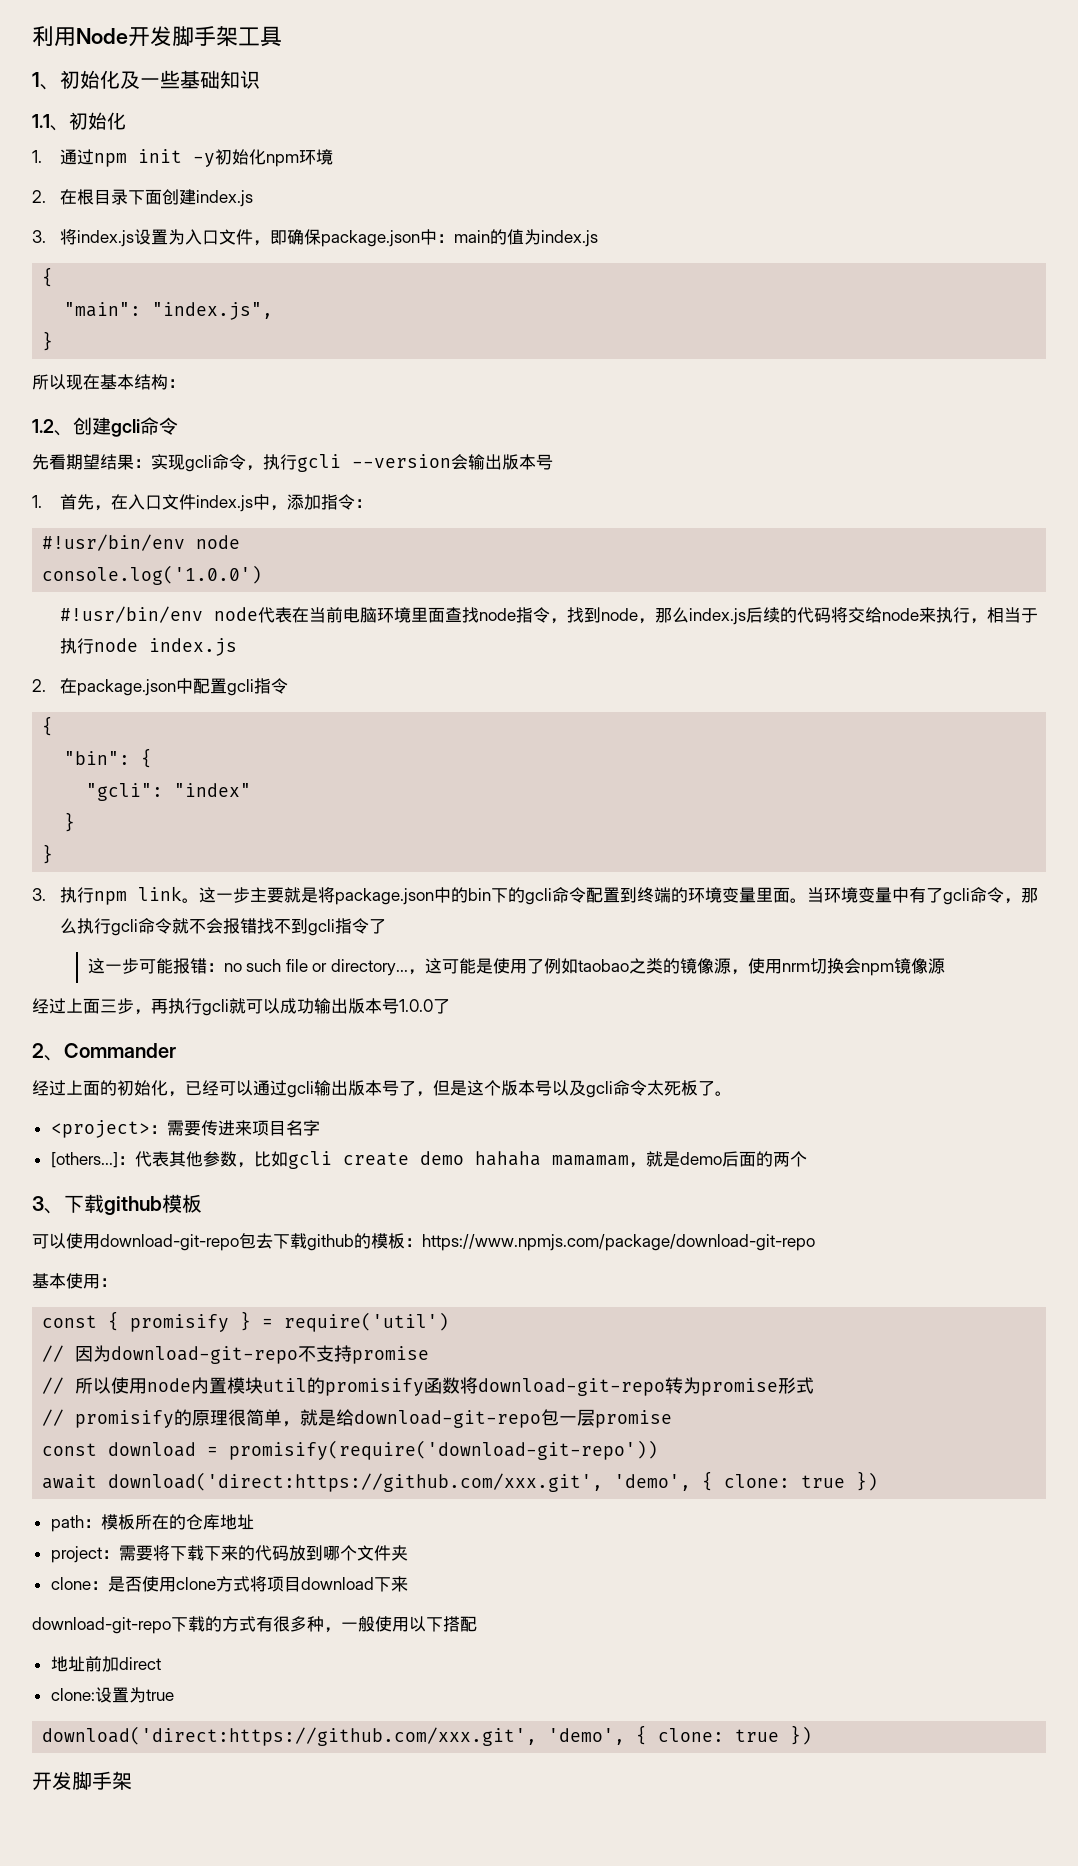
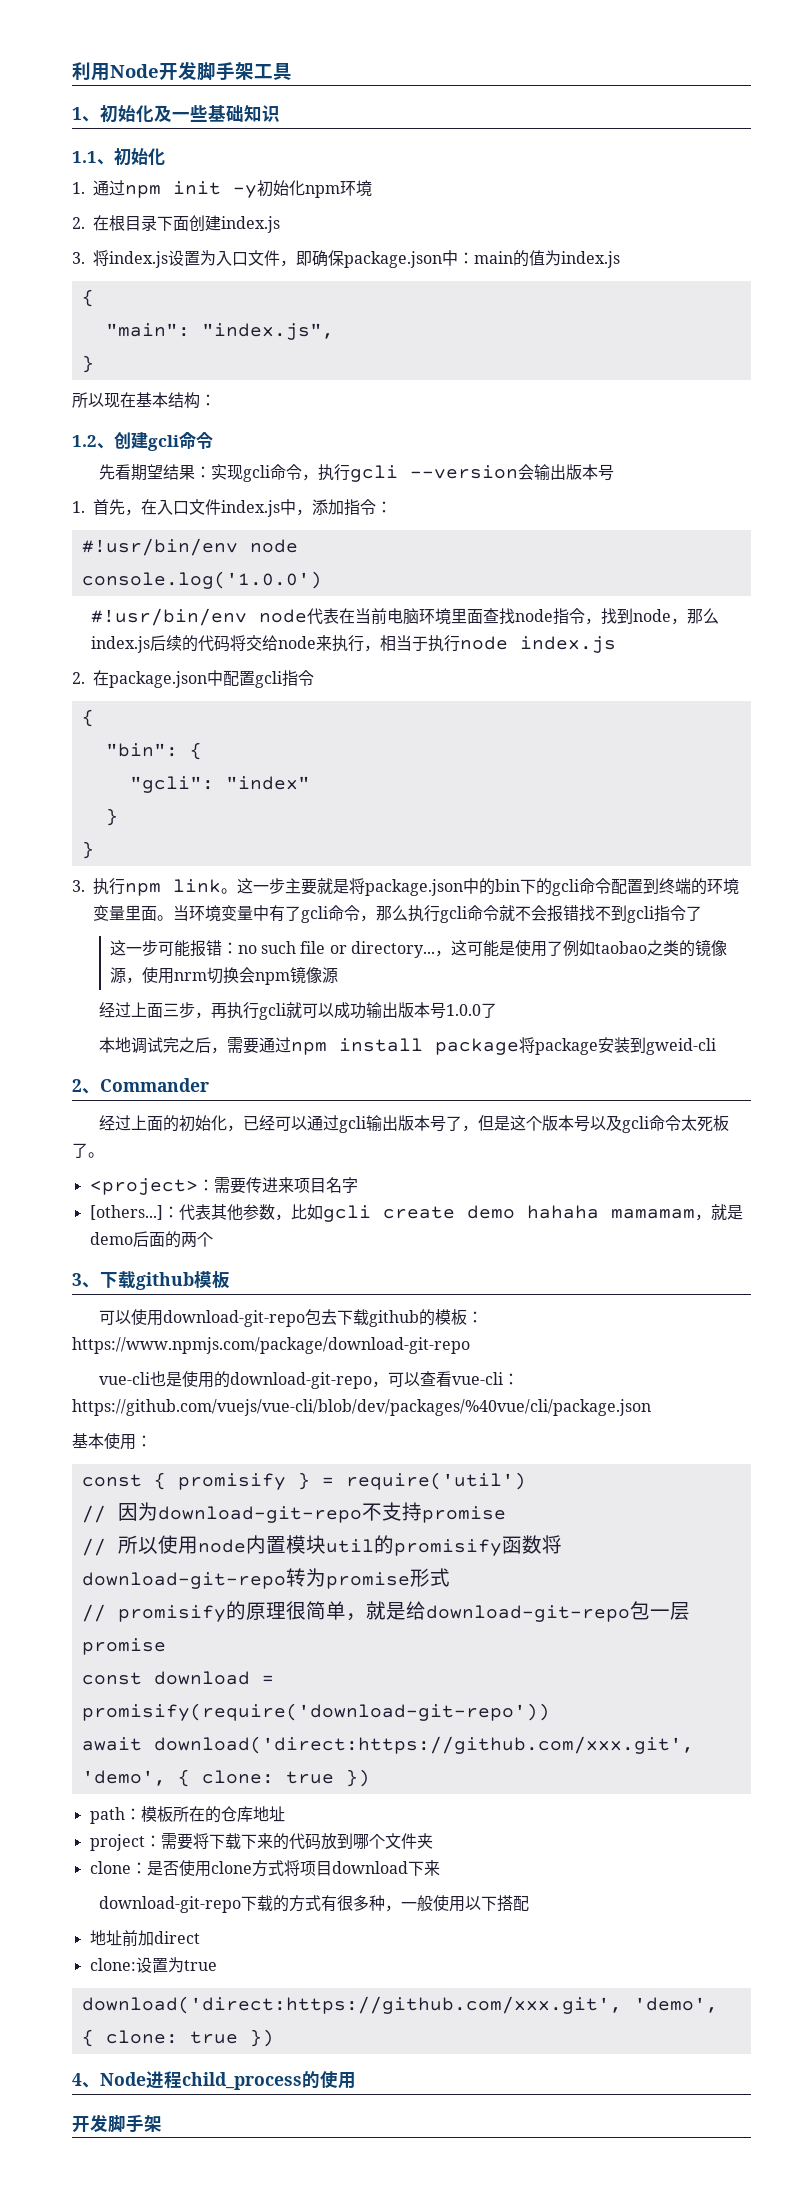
+ 本地调试完之后，需要通过npm install package将package安装到gweid-cli
+ vue-cli也是使用的download-git-repo，可以查看vue-cli：https://github.com/vuejs/vue-cli/blob/dev/packages/%40vue/cli/package.json
+ 4、Node进程child_process的使用

